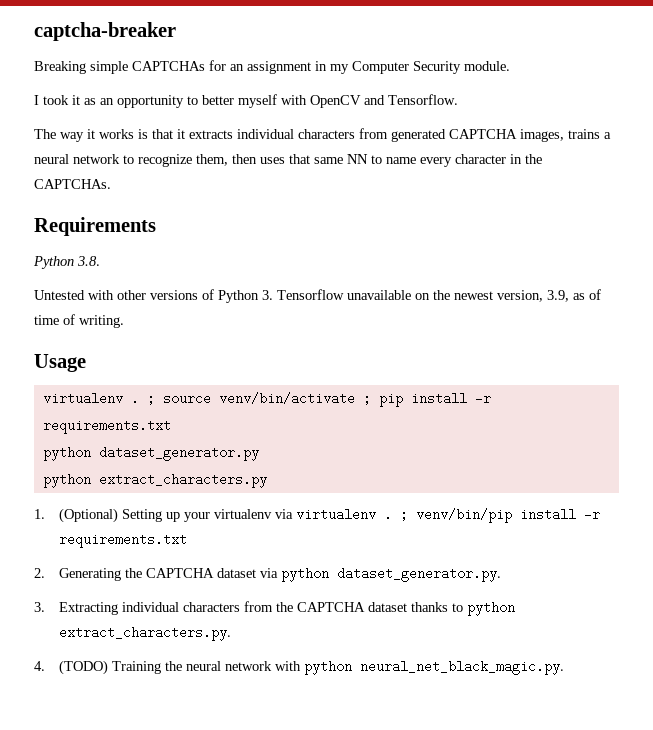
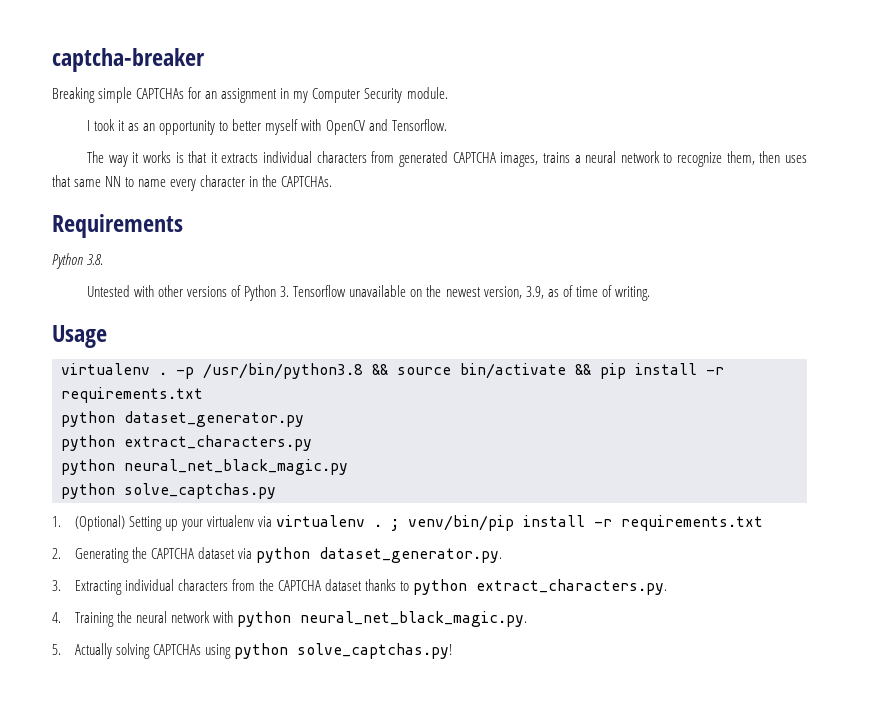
- virtualenv . ; source venv/bin/activate ; pip install -r requirements.txt
+ virtualenv . -p /usr/bin/python3.8 && source bin/activate && pip install -r requirements.txt
+ python neural_net_black_magic.py
+ python solve_captchas.py
- 4. (TODO) Training the neural network with python neural_net_black_magic.py.
+ 4. Training the neural network with python neural_net_black_magic.py.
+ 5. Actually solving CAPTCHAs using python solve_captchas.py!

